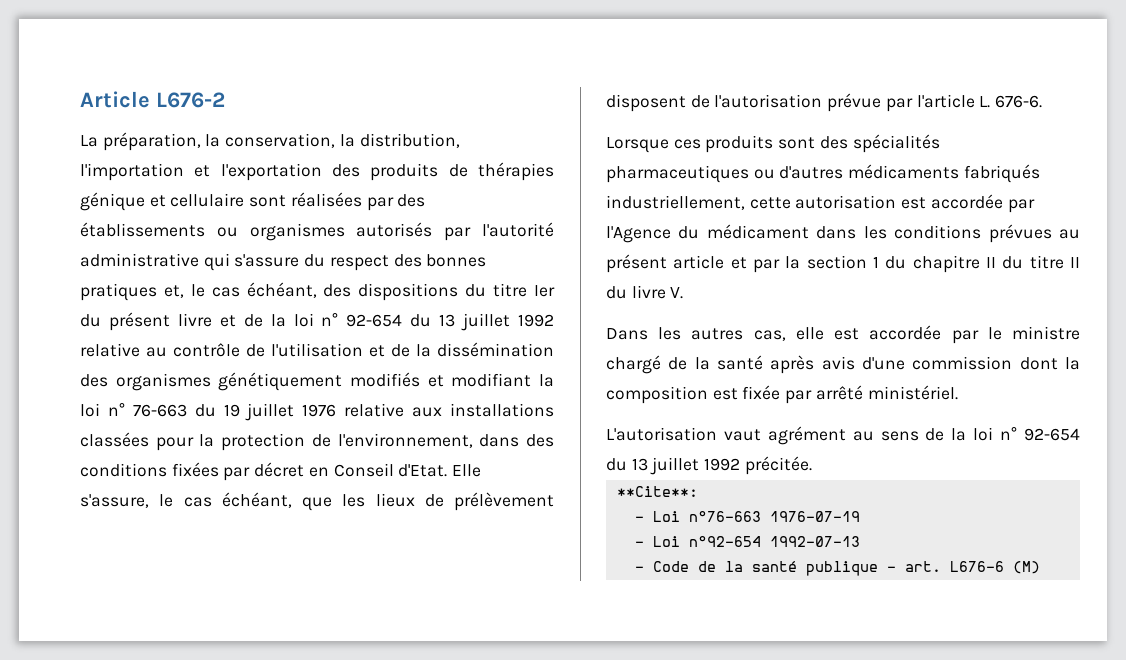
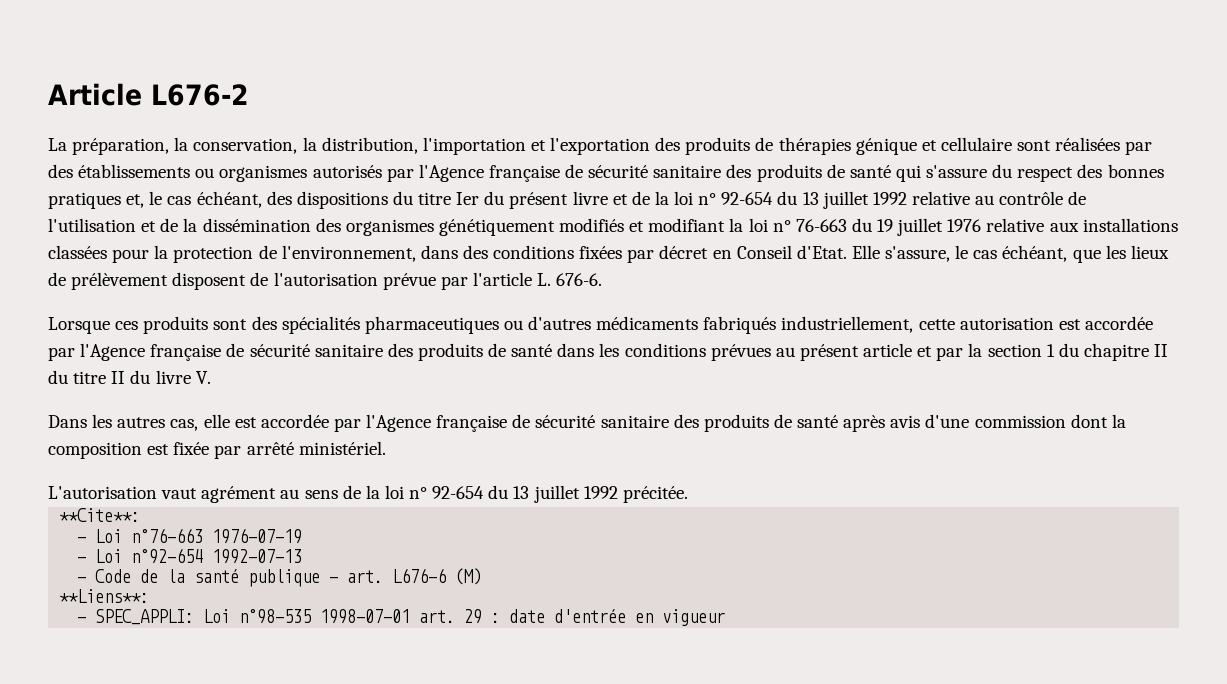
- La préparation, la conservation, la distribution, l'importation et l'exportation des produits de thérapies génique et cellulaire sont réalisées par des établissements ou organismes autorisés par l'autorité administrative qui s'assure du respect des bonnes pratiques et, le cas échéant, des dispositions du titre Ier du présent livre et de la loi n° 92-654 du 13 juillet 1992 relative au contrôle de l'utilisation et de la dissémination des organismes génétiquement modifiés et modifiant la loi n° 76-663 du 19 juillet 1976 relative aux installations classées pour la protection de l'environnement, dans des conditions fixées par décret en Conseil d'Etat.
+ La préparation, la conservation, la distribution, l'importation et l'exportation des produits de thérapies génique et cellulaire sont réalisées par des établissements ou organismes autorisés par l'Agence française de sécurité sanitaire des produits de santé qui s'assure du respect des bonnes pratiques et, le cas échéant, des dispositions du titre Ier du présent livre et de la loi n° 92-654 du 13 juillet 1992 relative au contrôle de l'utilisation et de la dissémination des organismes génétiquement modifiés et modifiant la loi n° 76-663 du 19 juillet 1976 relative aux installations classées pour la protection de l'environnement, dans des conditions fixées par décret en Conseil d'Etat.
- Lorsque ces produits sont des spécialités pharmaceutiques ou d'autres médicaments fabriqués industriellement, cette autorisation est accordée par l'Agence du médicament dans les conditions prévues au présent article et par la section 1 du chapitre II du titre II du livre V.
+ Lorsque ces produits sont des spécialités pharmaceutiques ou d'autres médicaments fabriqués industriellement, cette autorisation est accordée par l'Agence française de sécurité sanitaire des produits de santé dans les conditions prévues au présent article et par la section 1 du chapitre II du titre II du livre V.
- Dans les autres cas, elle est accordée par le ministre chargé de la santé après avis d'une commission dont la composition est fixée par arrêté ministériel.
+ Dans les autres cas, elle est accordée par l'Agence française de sécurité sanitaire des produits de santé après avis d'une commission dont la composition est fixée par arrêté ministériel.
+ **Liens**:
+ - SPEC_APPLI: Loi n°98-535 1998-07-01 art. 29 : date d'entrée en vigueur

